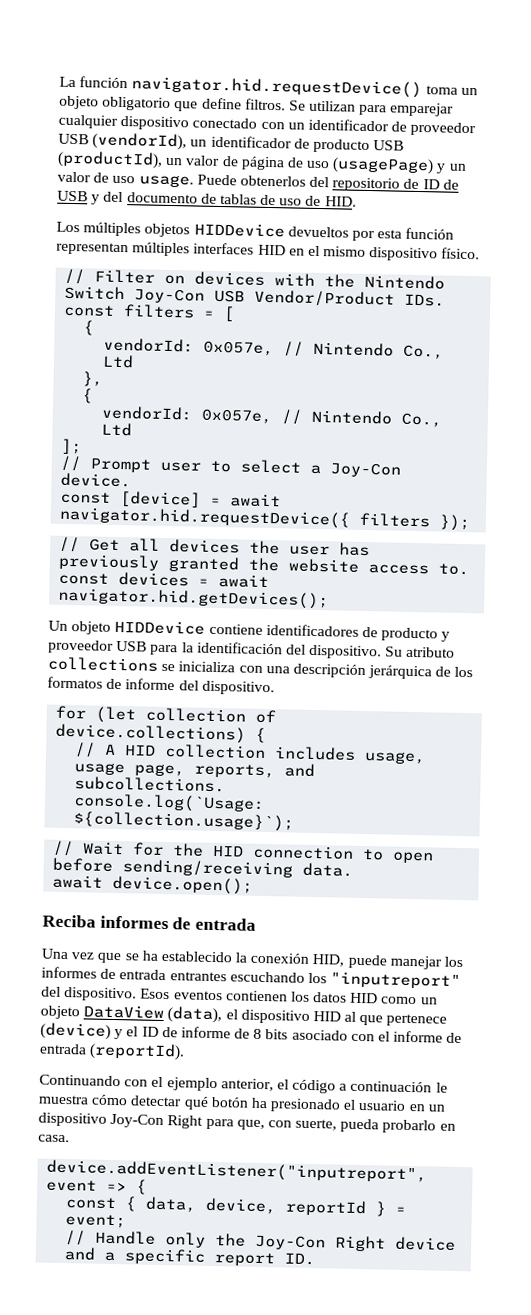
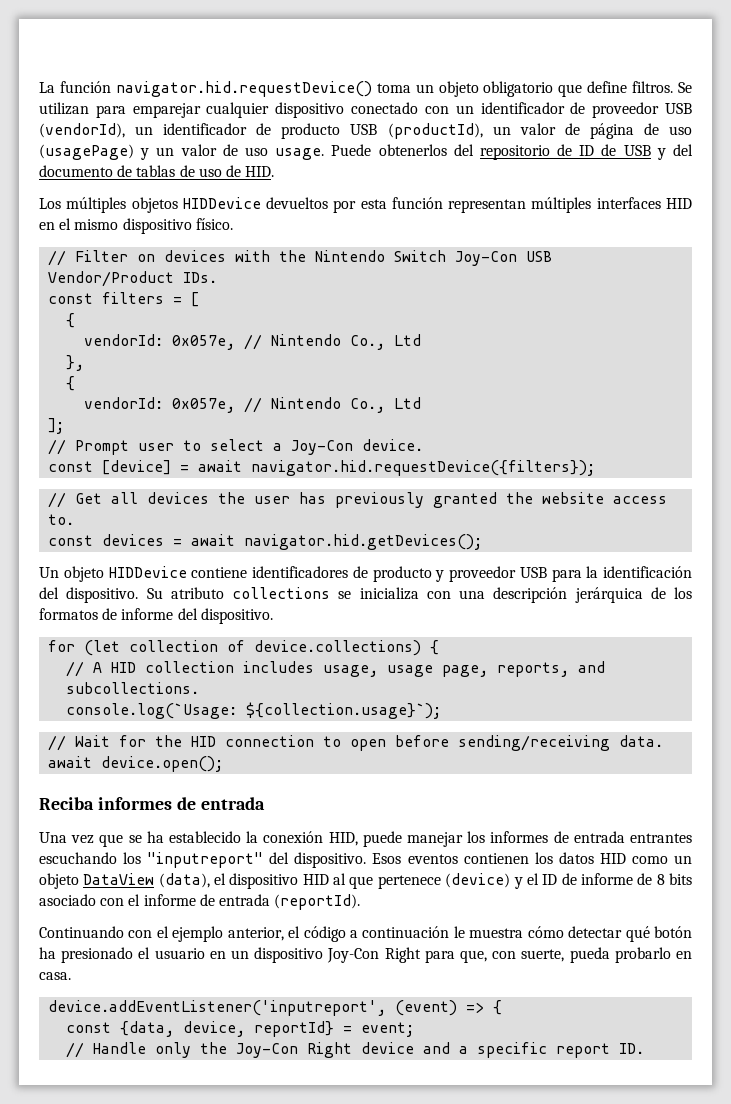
- const [device] = await navigator.hid.requestDevice({ filters });
+ const [device] = await navigator.hid.requestDevice({filters});
- device.addEventListener("inputreport", event => {
+ device.addEventListener('inputreport', (event) => {
- const { data, device, reportId } = event;
+ const {data, device, reportId} = event;

